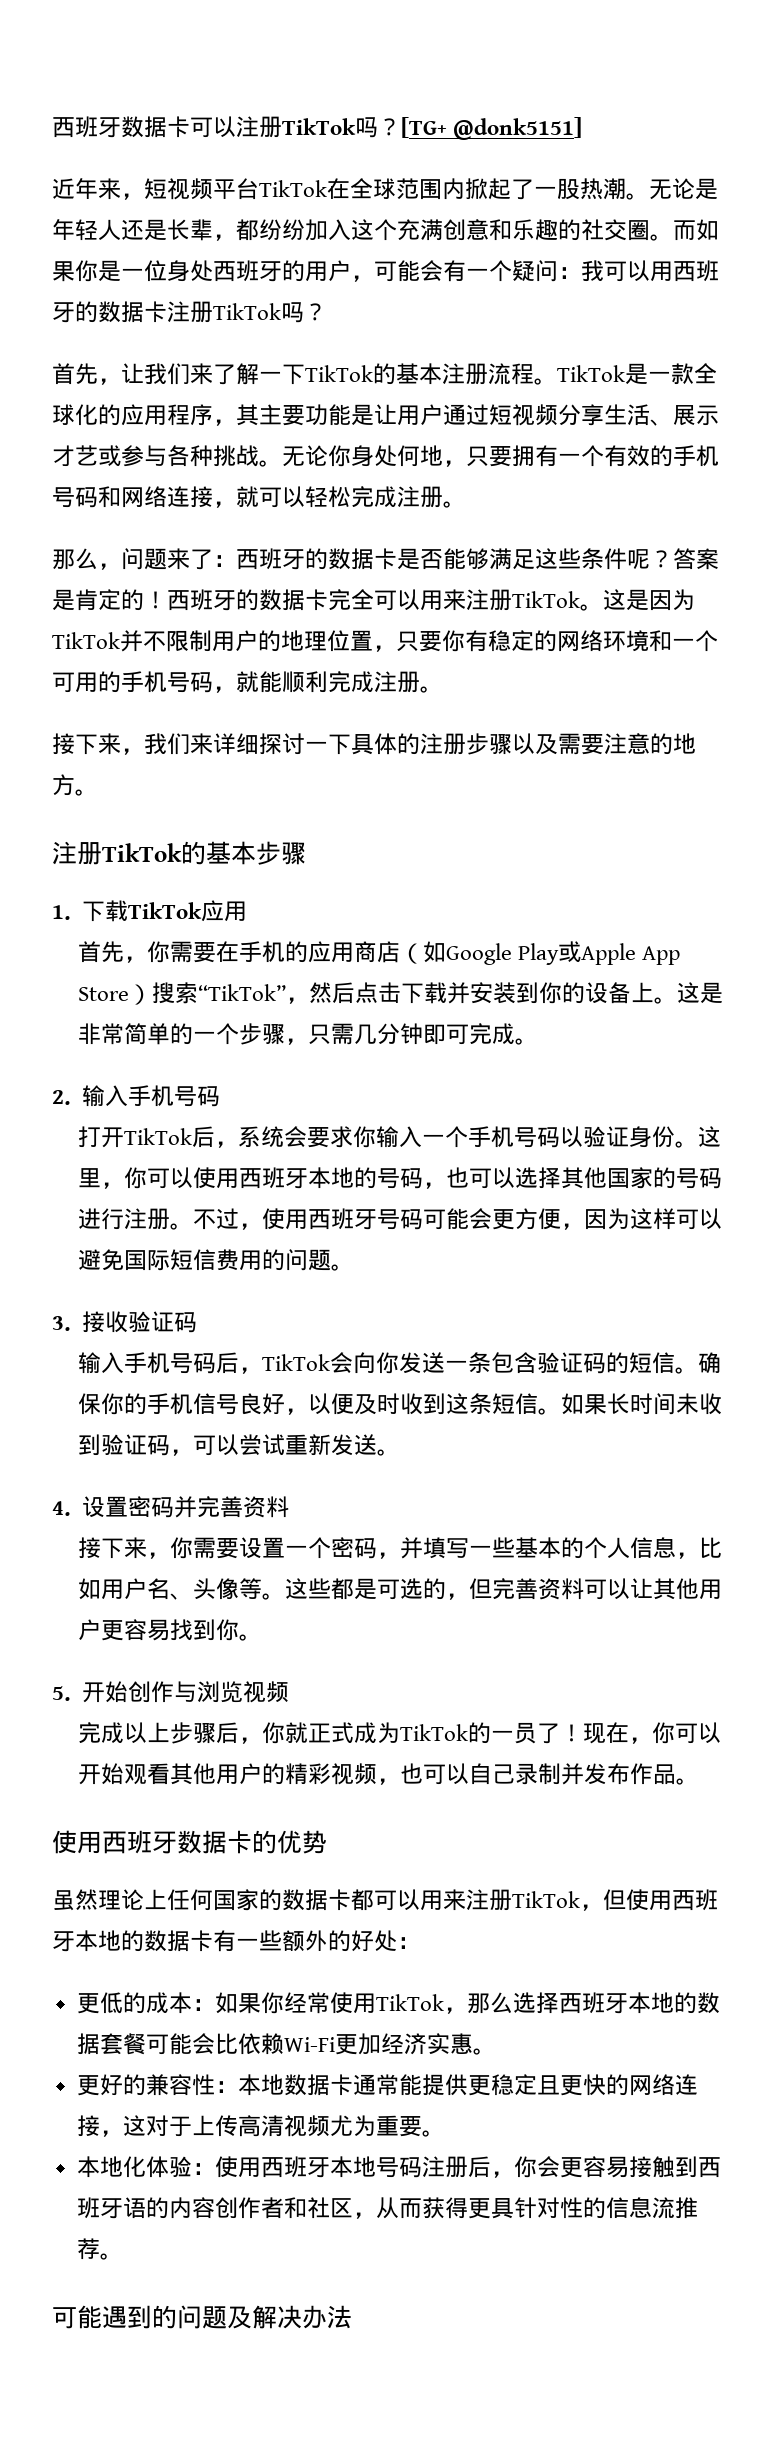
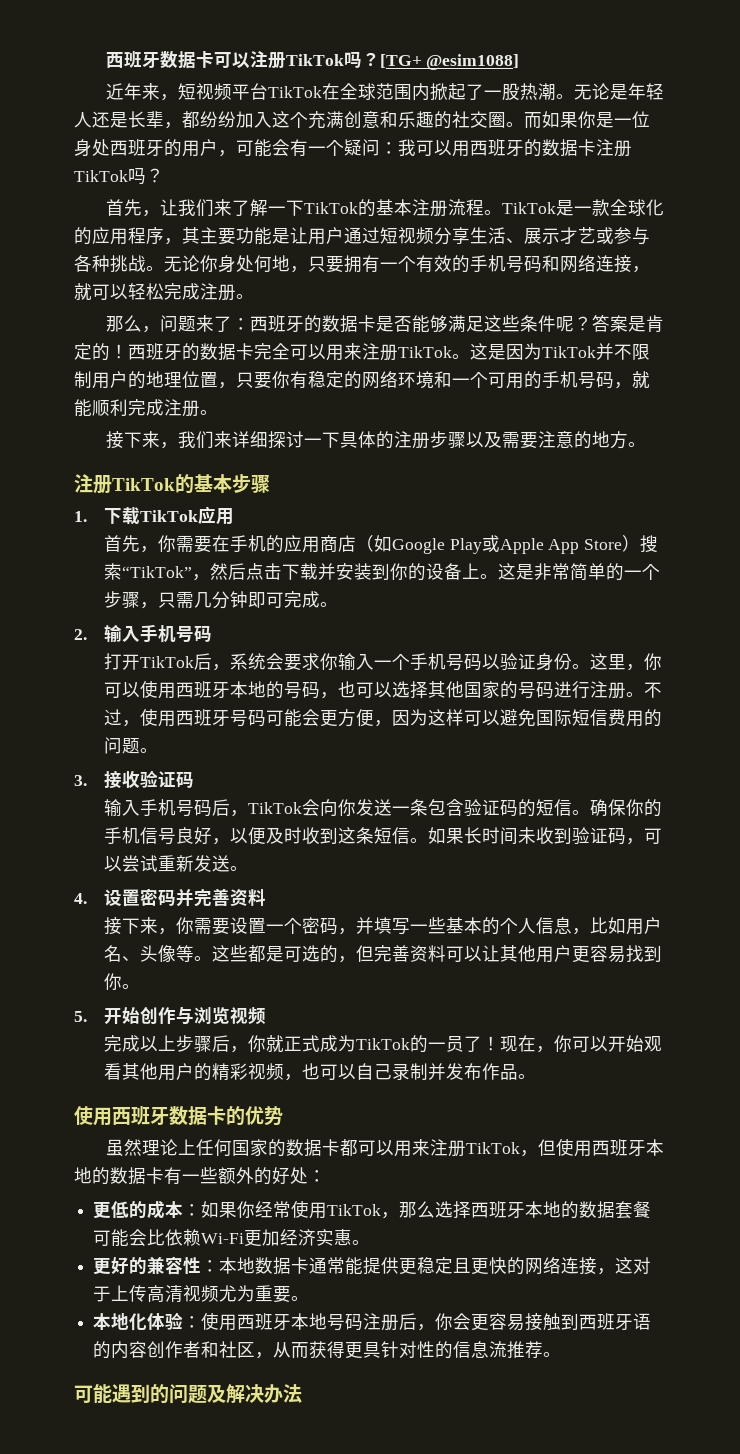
- [TG+ @donk5151]
+ [TG+ @esim1088]

